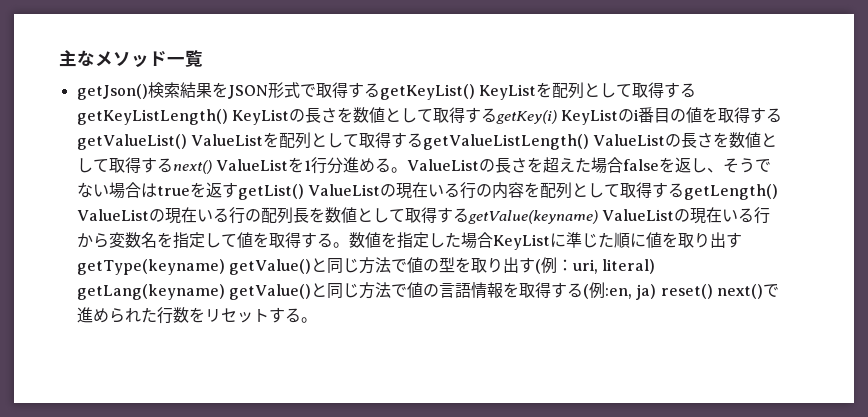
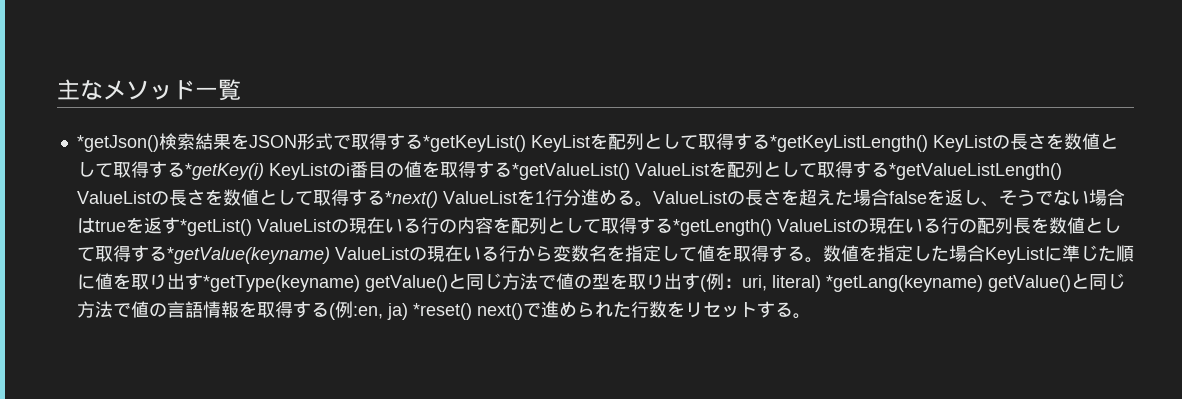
- getJson()検索結果をJSON形式で取得するgetKeyList() KeyListを配列として取得するgetKeyListLength() KeyListの長さを数値として取得するgetKey(i) KeyListのi番目の値を取得するgetValueList() ValueListを配列として取得するgetValueListLength() ValueListの長さを数値として取得するnext() ValueListを1行分進める。
+ *getJson()検索結果をJSON形式で取得する*getKeyList() KeyListを配列として取得する*getKeyListLength() KeyListの長さを数値として取得する*getKey(i) KeyListのi番目の値を取得する*getValueList() ValueListを配列として取得する*getValueListLength() ValueListの長さを数値として取得する*next() ValueListを1行分進める。
- ValueListの長さを超えた場合falseを返し、そうでない場合はtrueを返すgetList() ValueListの現在いる行の内容を配列として取得するgetLength() ValueListの現在いる行の配列長を数値として取得するgetValue(keyname) ValueListの現在いる行から変数名を指定して値を取得する。
+ ValueListの長さを超えた場合falseを返し、そうでない場合はtrueを返す*getList() ValueListの現在いる行の内容を配列として取得する*getLength() ValueListの現在いる行の配列長を数値として取得する*getValue(keyname) ValueListの現在いる行から変数名を指定して値を取得する。
- 数値を指定した場合KeyListに準じた順に値を取り出すgetType(keyname) getValue()と同じ方法で値の型を取り出す(例：uri, literal) getLang(keyname) getValue()と同じ方法で値の言語情報を取得する(例:en, ja) reset() next()で進められた行数をリセットする。
+ 数値を指定した場合KeyListに準じた順に値を取り出す*getType(keyname) getValue()と同じ方法で値の型を取り出す(例：uri, literal) *getLang(keyname) getValue()と同じ方法で値の言語情報を取得する(例:en, ja) *reset() next()で進められた行数をリセットする。

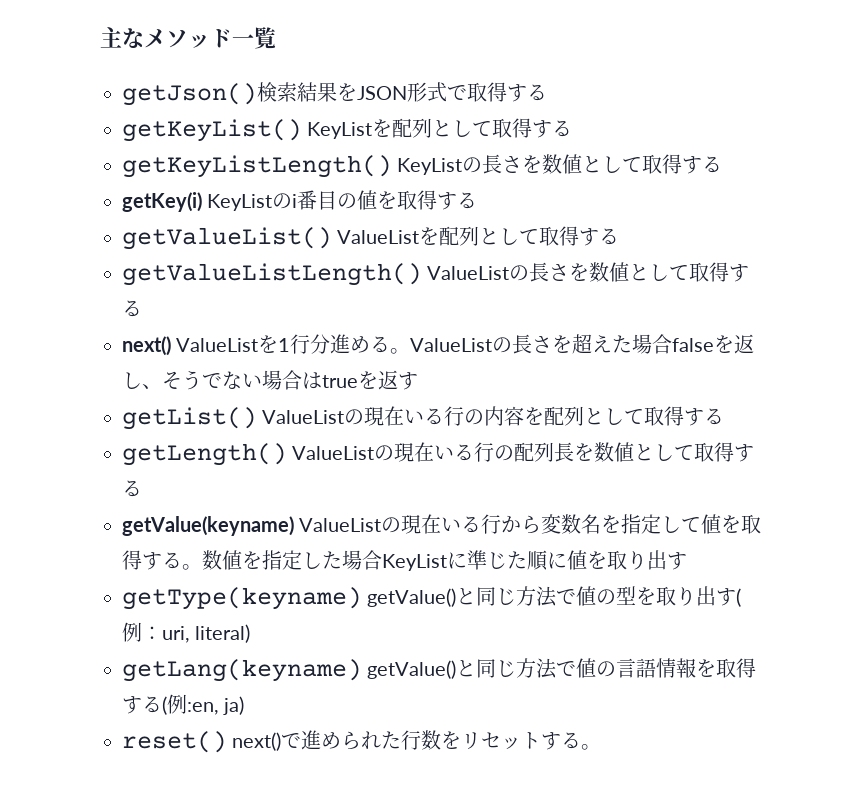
- *getJson()検索結果をJSON形式で取得する*getKeyList() KeyListを配列として取得する*getKeyListLength() KeyListの長さを数値として取得する*getKey(i) KeyListのi番目の値を取得する*getValueList() ValueListを配列として取得する*getValueListLength() ValueListの長さを数値として取得する*next() ValueListを1行分進める。
+ getJson()検索結果をJSON形式で取得する
+ getKeyList() KeyListを配列として取得する
+ getKeyListLength() KeyListの長さを数値として取得する
+ getKey(i) KeyListのi番目の値を取得する
+ getValueList() ValueListを配列として取得する
+ getValueListLength() ValueListの長さを数値として取得する
+ next() ValueListを1行分進める。
- ValueListの長さを超えた場合falseを返し、そうでない場合はtrueを返す*getList() ValueListの現在いる行の内容を配列として取得する*getLength() ValueListの現在いる行の配列長を数値として取得する*getValue(keyname) ValueListの現在いる行から変数名を指定して値を取得する。
+ ValueListの長さを超えた場合falseを返し、そうでない場合はtrueを返す
+ getList() ValueListの現在いる行の内容を配列として取得する
+ getLength() ValueListの現在いる行の配列長を数値として取得する
+ getValue(keyname) ValueListの現在いる行から変数名を指定して値を取得する。
- 数値を指定した場合KeyListに準じた順に値を取り出す*getType(keyname) getValue()と同じ方法で値の型を取り出す(例：uri, literal) *getLang(keyname) getValue()と同じ方法で値の言語情報を取得する(例:en, ja) *reset() next()で進められた行数をリセットする。
+ 数値を指定した場合KeyListに準じた順に値を取り出す
+ getType(keyname) getValue()と同じ方法で値の型を取り出す(例：uri, literal)
+ getLang(keyname) getValue()と同じ方法で値の言語情報を取得する(例:en, ja)
+ reset() next()で進められた行数をリセットする。

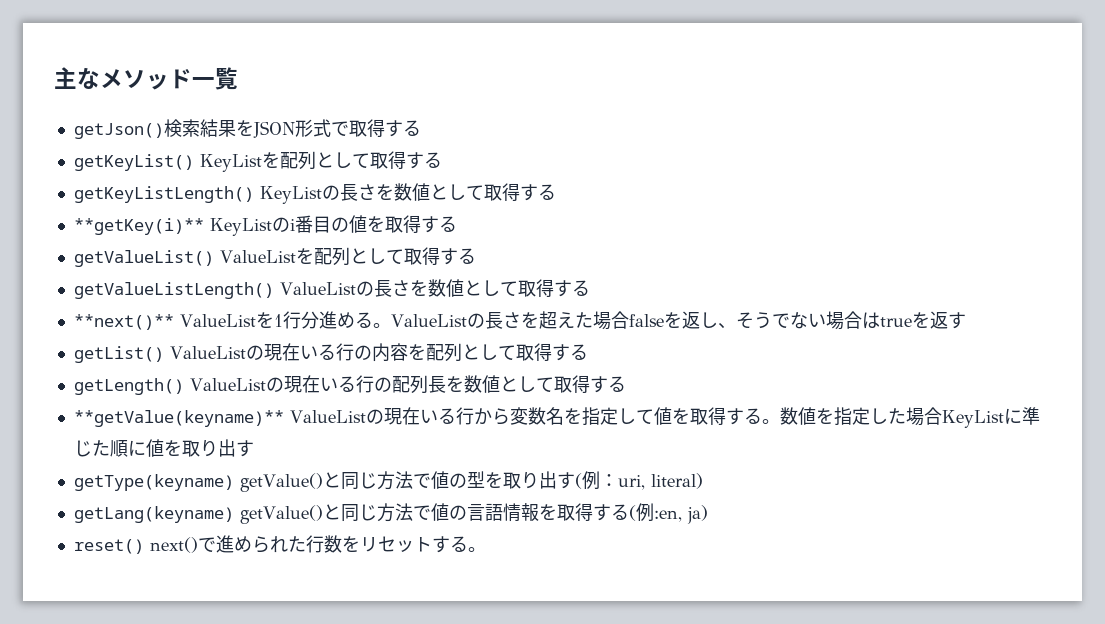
- getKey(i) KeyListのi番目の値を取得する
+ **getKey(i)** KeyListのi番目の値を取得する
- next() ValueListを1行分進める。
+ **next()** ValueListを1行分進める。
- getValue(keyname) ValueListの現在いる行から変数名を指定して値を取得する。
+ **getValue(keyname)** ValueListの現在いる行から変数名を指定して値を取得する。

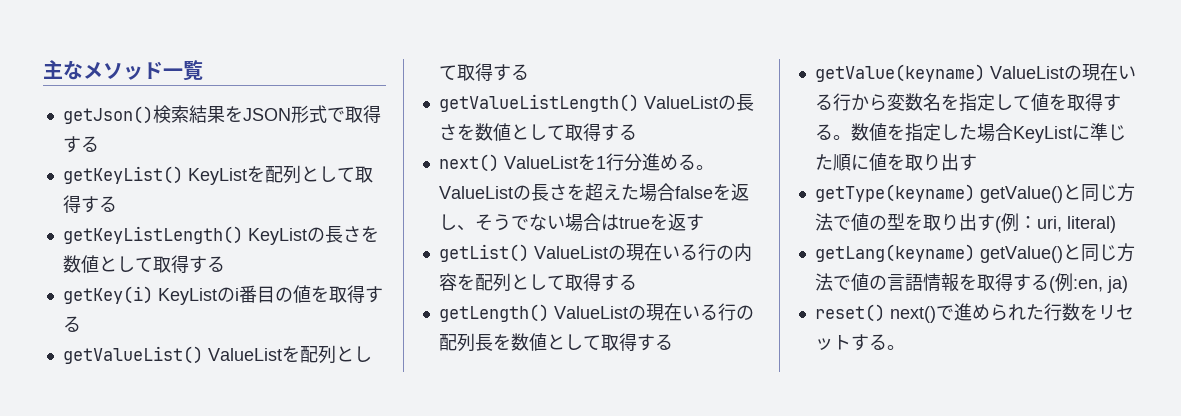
- **getKey(i)** KeyListのi番目の値を取得する
+ getKey(i) KeyListのi番目の値を取得する
- **next()** ValueListを1行分進める。
+ next() ValueListを1行分進める。
- **getValue(keyname)** ValueListの現在いる行から変数名を指定して値を取得する。
+ getValue(keyname) ValueListの現在いる行から変数名を指定して値を取得する。

